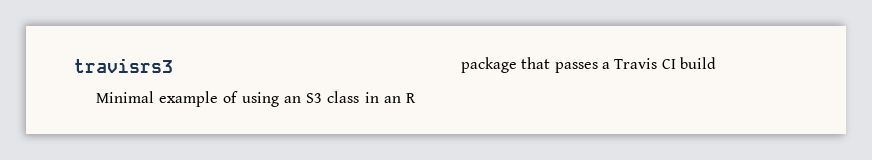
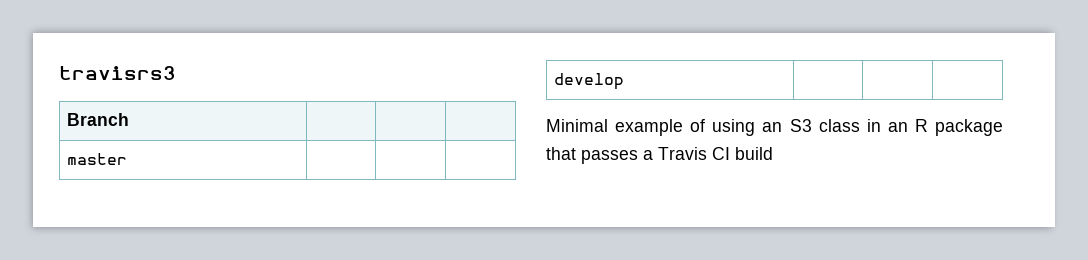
+ Branch | | |
+ master | | |
+ develop | | |

